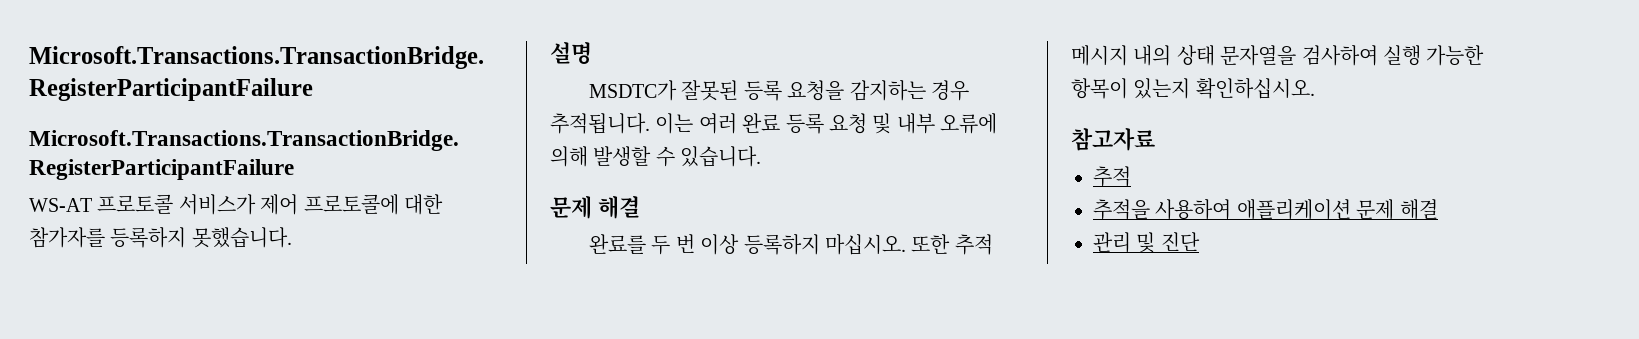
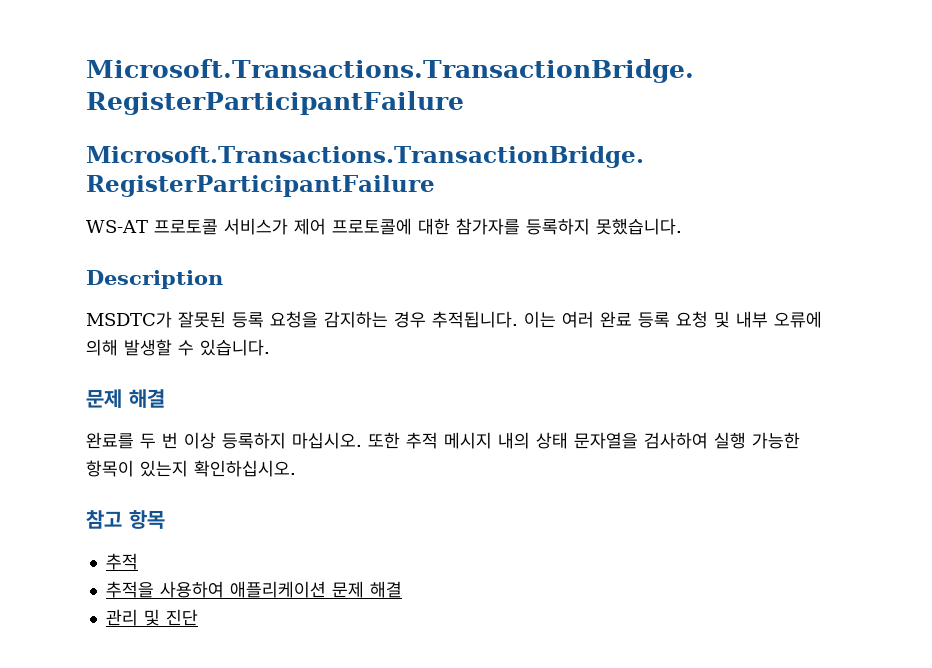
- 설명
+ Description
- 참고자료
+ 참고 항목

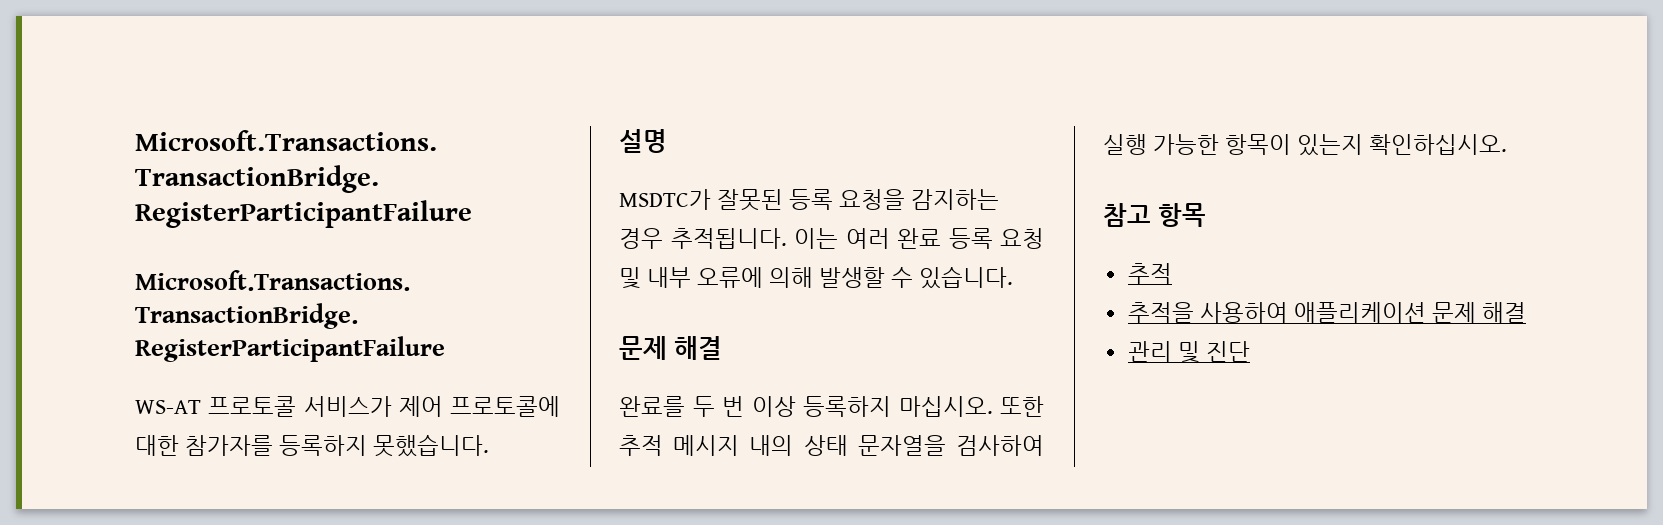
- Description
+ 설명

